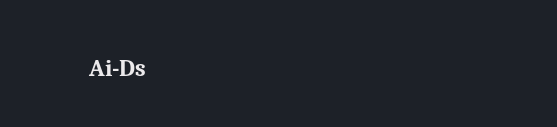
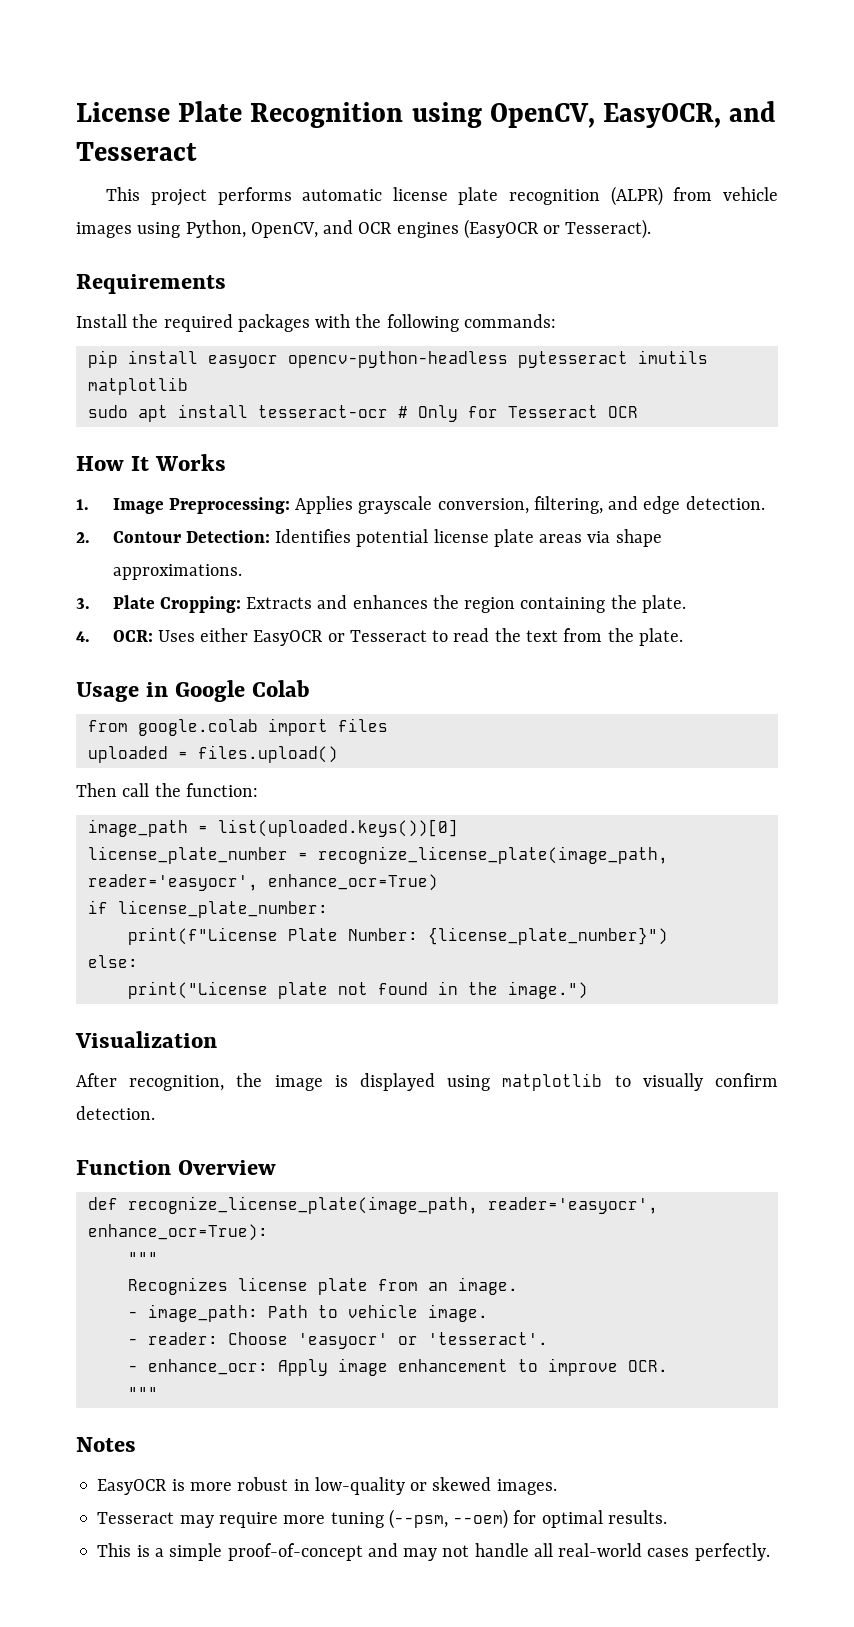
- Ai-Ds
+ License Plate Recognition using OpenCV, EasyOCR, and Tesseract
+ This project performs automatic license plate recognition (ALPR) from vehicle images using Python, OpenCV, and OCR engines (EasyOCR or Tesseract).
+ Requirements
+ Install the required packages with the following commands:
+ pip install easyocr opencv-python-headless pytesseract imutils matplotlib
+ sudo apt install tesseract-ocr # Only for Tesseract OCR
+ How It Works
+ 1. Image Preprocessing: Applies grayscale conversion, filtering, and edge detection.
+ 2. Contour Detection: Identifies potential license plate areas via shape approximations.
+ 3. Plate Cropping: Extracts and enhances the region containing the plate.
+ 4. OCR: Uses either EasyOCR or Tesseract to read the text from the plate.
+ Usage in Google Colab
+ from google.colab import files
+ uploaded = files.upload()
+ Then call the function:
+ image_path = list(uploaded.keys())[0]
+ license_plate_number = recognize_license_plate(image_path, reader='easyocr', enhance_ocr=True)
+ if license_plate_number:
+ print(f"License Plate Number: {license_plate_number}")
+ else:
+ print("License plate not found in the image.")
+ Visualization
+ After recognition, the image is displayed using matplotlib to visually confirm detection.
+ Function Overview
+ def recognize_license_plate(image_path, reader='easyocr', enhance_ocr=True):
+ """
+ Recognizes license plate from an image.
+ - image_path: Path to vehicle image.
+ - reader: Choose 'easyocr' or 'tesseract'.
+ - enhance_ocr: Apply image enhancement to improve OCR.
+ """
+ Notes
+ EasyOCR is more robust in low-quality or skewed images.
+ Tesseract may require more tuning (--psm, --oem) for optimal results.
+ This is a simple proof-of-concept and may not handle all real-world cases perfectly.

